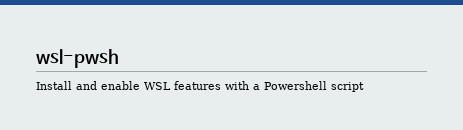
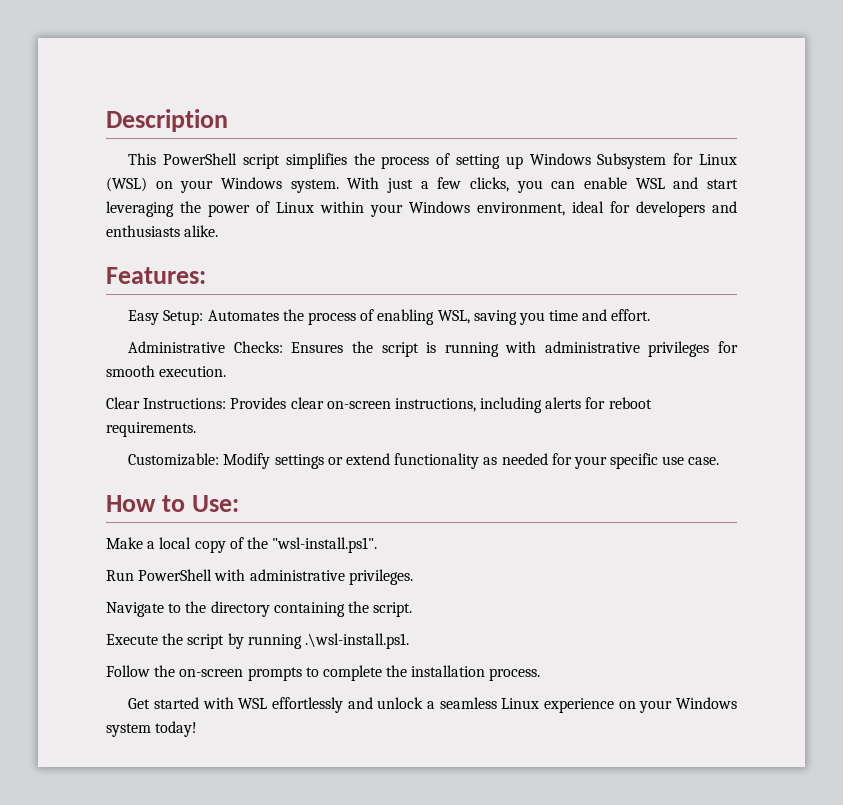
- wsl-pwsh
- Install and enable WSL features with a Powershell script
+ Description
+ This PowerShell script simplifies the process of setting up Windows Subsystem for Linux (WSL) on your Windows system. With just a few clicks, you can enable WSL and start leveraging the power of Linux within your Windows environment, ideal for developers and enthusiasts alike.
+ Features:
+ Easy Setup: Automates the process of enabling WSL, saving you time and effort.
+ Administrative Checks: Ensures the script is running with administrative privileges for smooth execution.
+ Clear Instructions: Provides clear on-screen instructions, including alerts for reboot requirements.
+ Customizable: Modify settings or extend functionality as needed for your specific use case.
+ How to Use:
+ Make a local copy of the "wsl-install.ps1".
+ Run PowerShell with administrative privileges.
+ Navigate to the directory containing the script.
+ Execute the script by running .\wsl-install.ps1.
+ Follow the on-screen prompts to complete the installation process.
+ Get started with WSL effortlessly and unlock a seamless Linux experience on your Windows system today!

